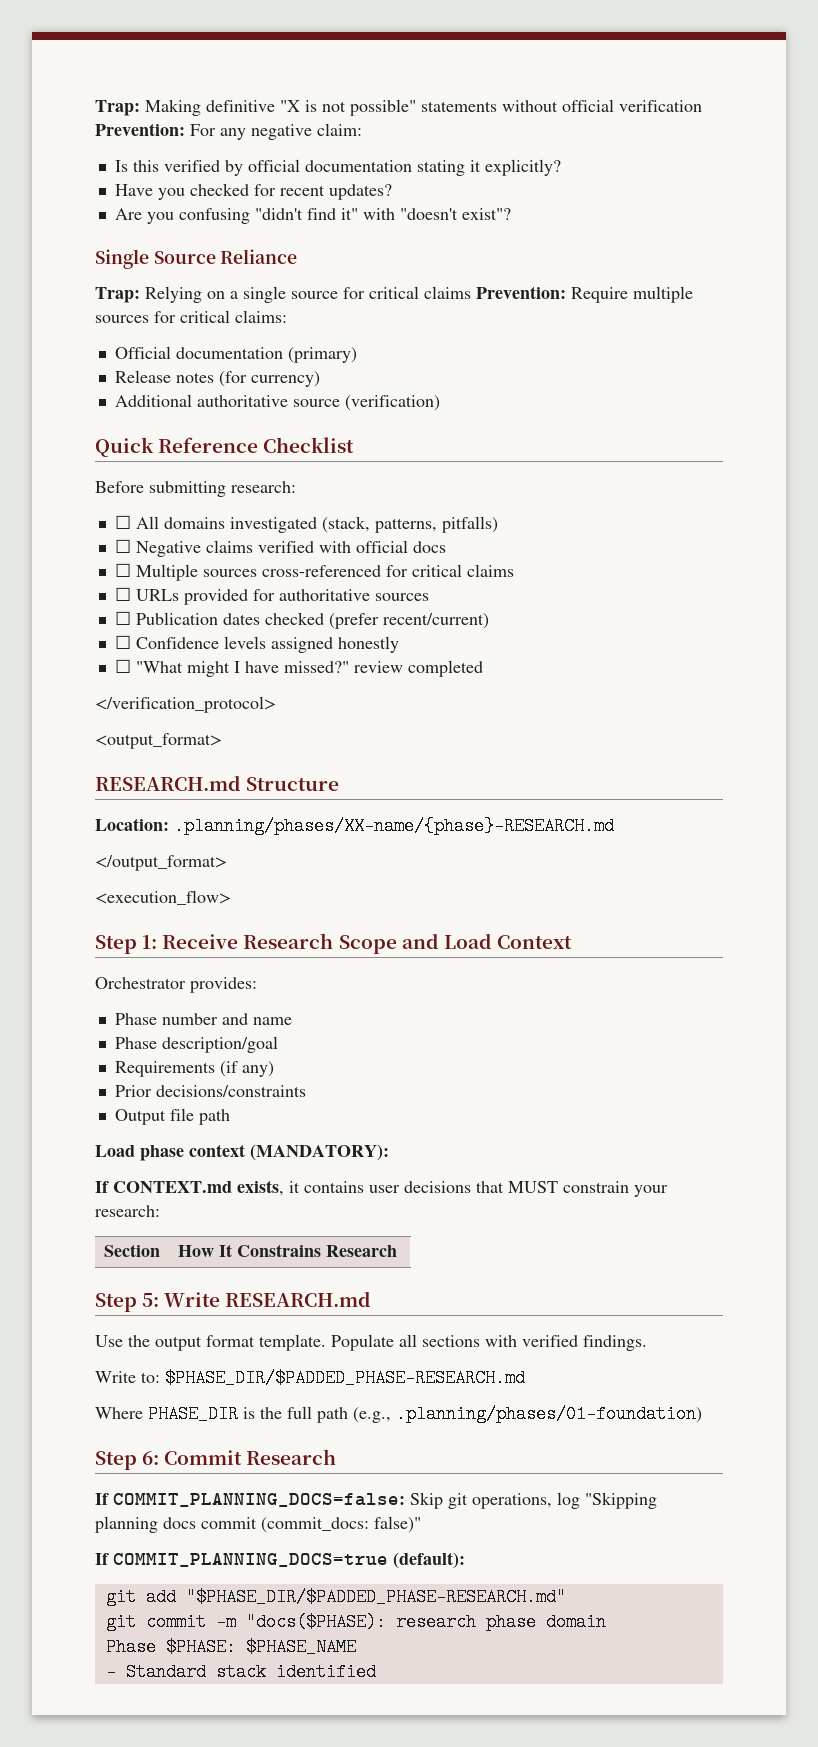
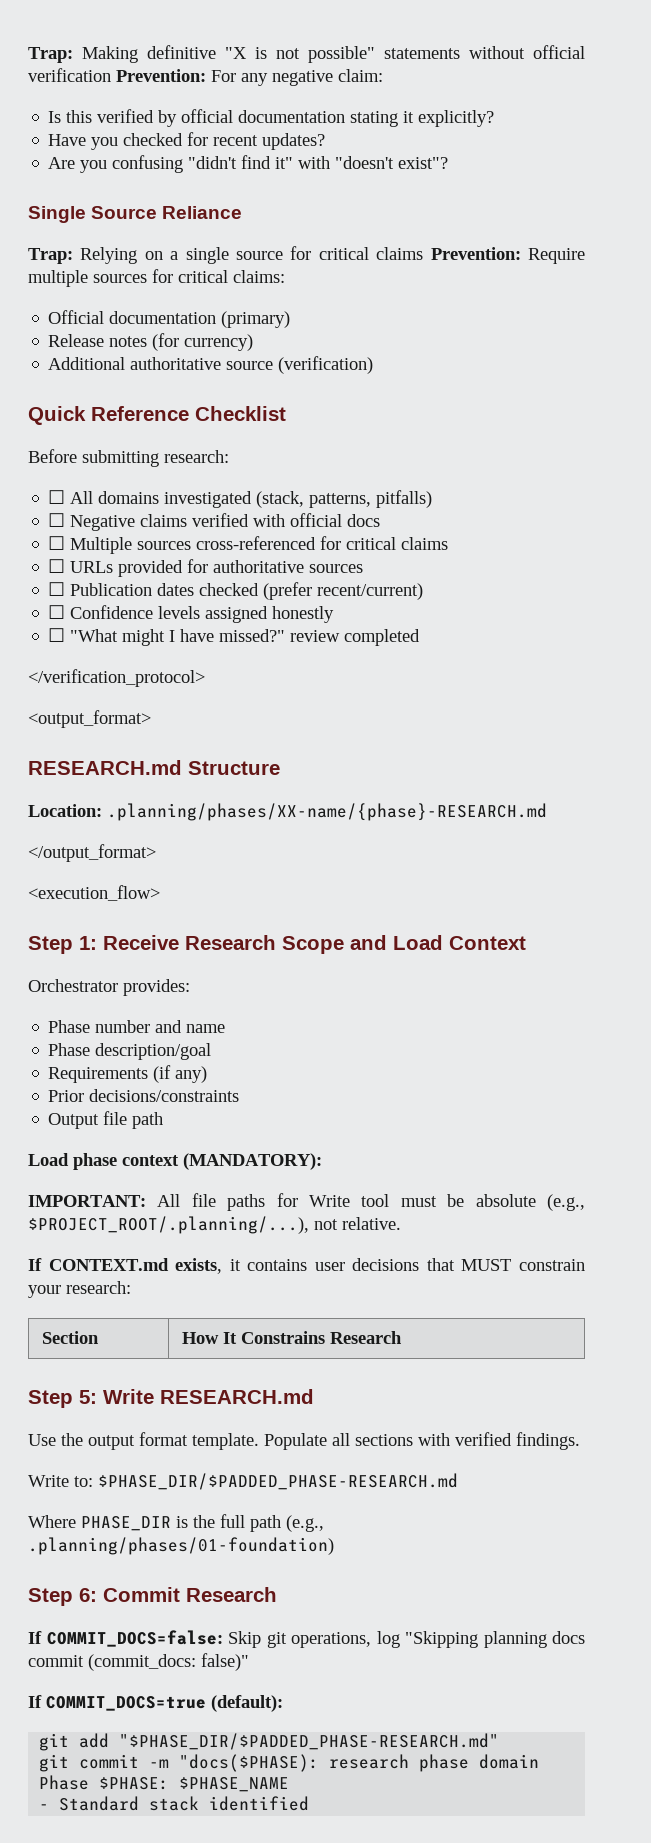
+ IMPORTANT: All file paths for Write tool must be absolute (e.g., $PROJECT_ROOT/.planning/...), not relative.
- If COMMIT_PLANNING_DOCS=false: Skip git operations, log "Skipping planning docs commit (commit_docs: false)"
+ If COMMIT_DOCS=false: Skip git operations, log "Skipping planning docs commit (commit_docs: false)"
- If COMMIT_PLANNING_DOCS=true (default):
+ If COMMIT_DOCS=true (default):

